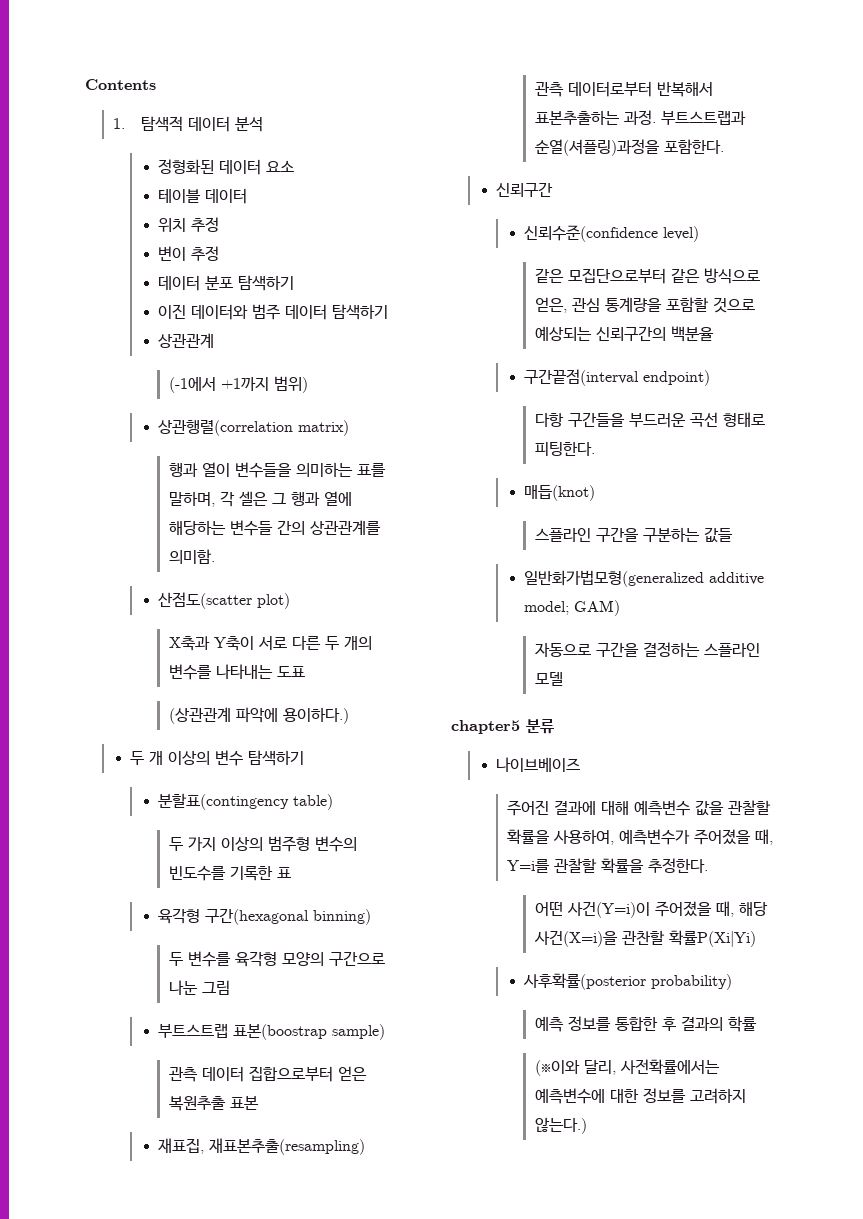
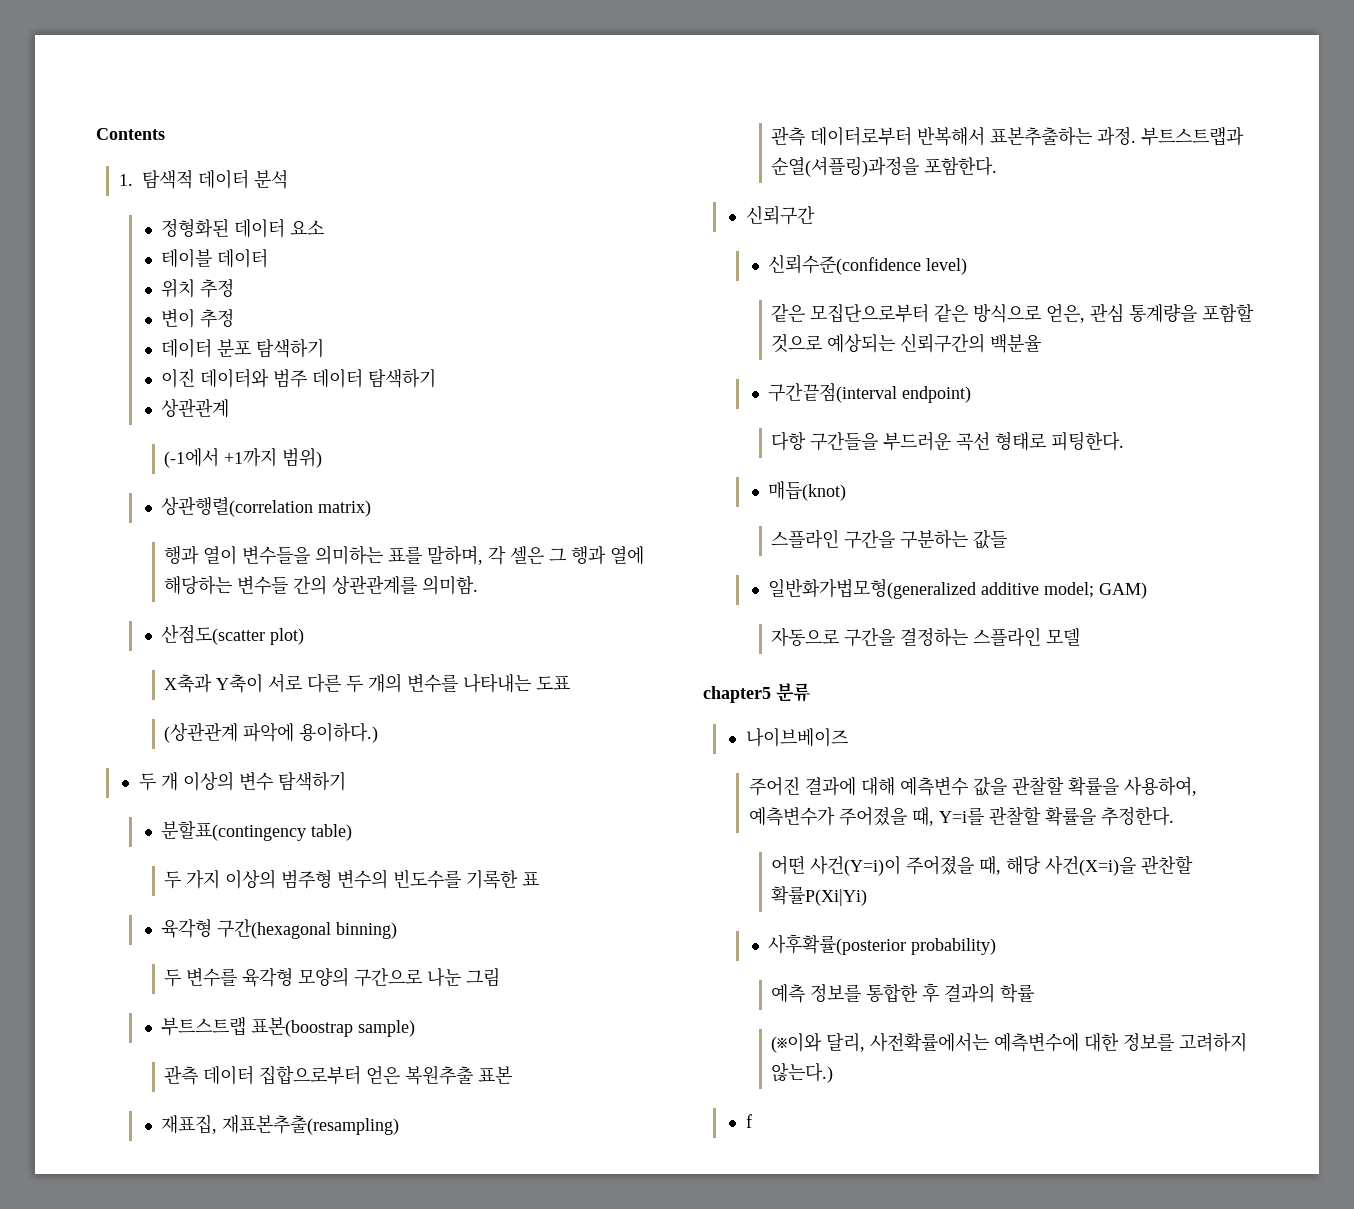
+ f

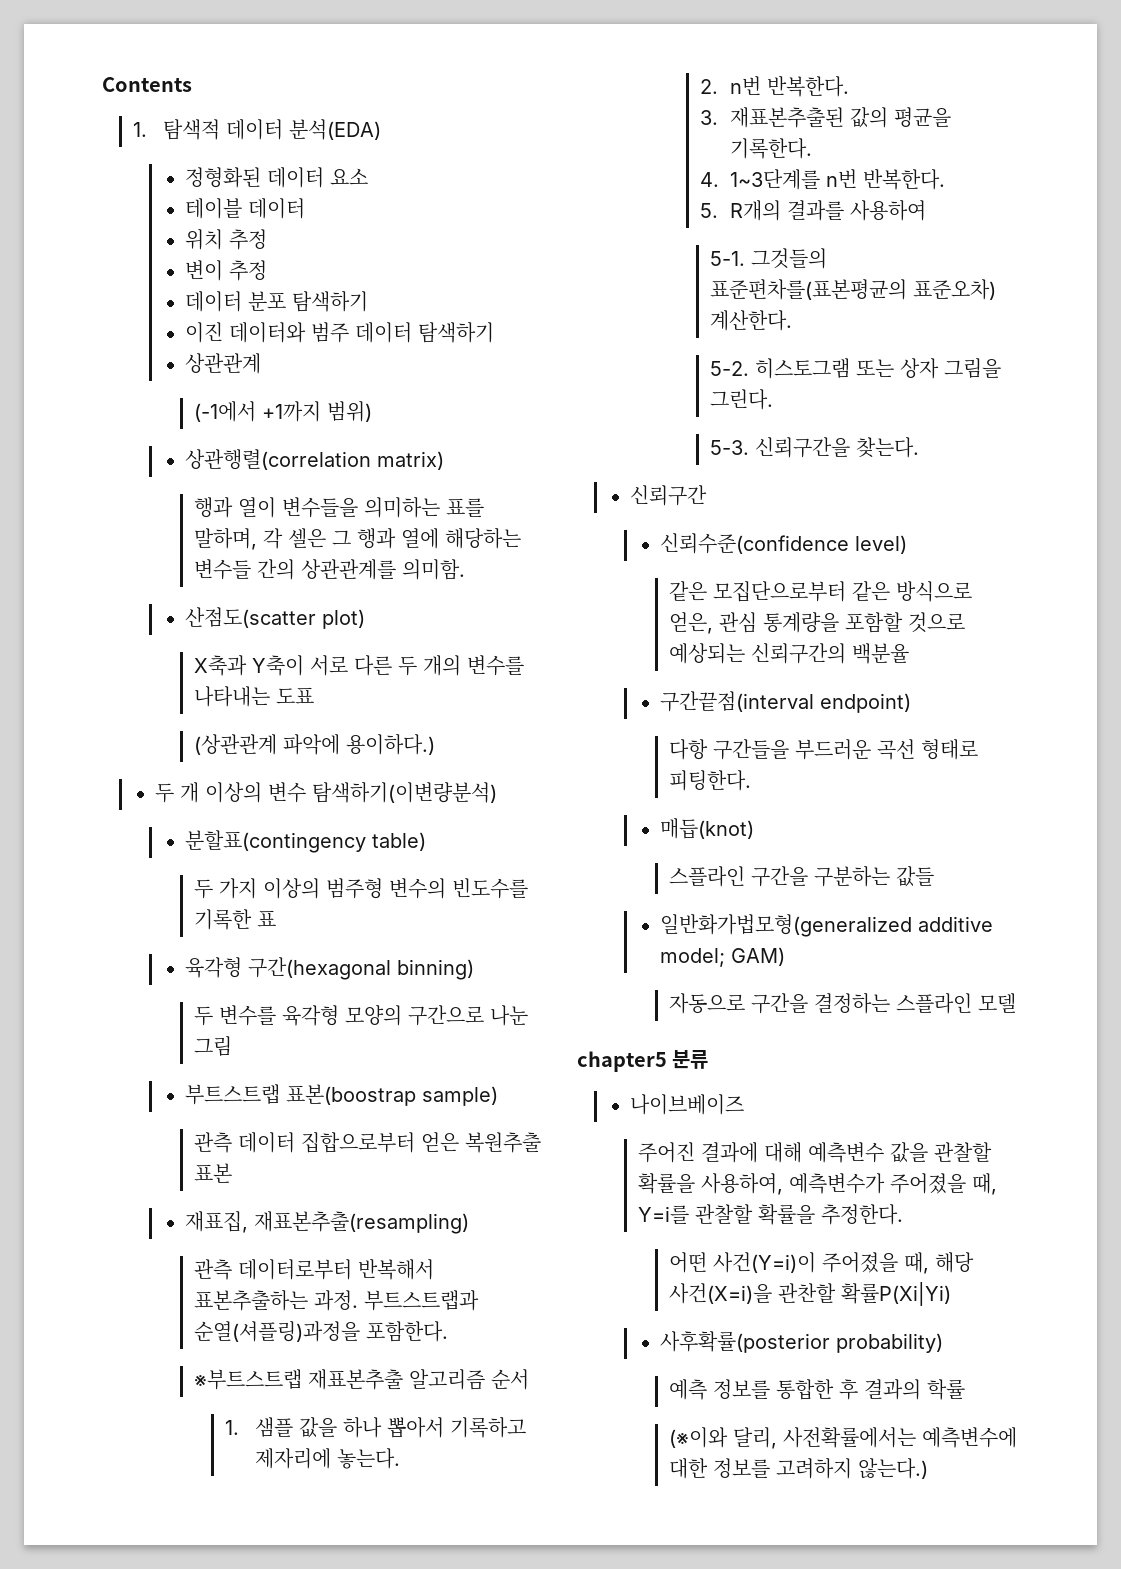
- 1. 탐색적 데이터 분석
+ 1. 탐색적 데이터 분석(EDA)
- 두 개 이상의 변수 탐색하기
+ 두 개 이상의 변수 탐색하기(이변량분석)
+ ※부트스트랩 재표본추출 알고리즘 순서
+ 1. 샘플 값을 하나 뽑아서 기록하고 제자리에 놓는다.
+ 2. n번 반복한다.
+ 3. 재표본추출된 값의 평균을 기록한다.
+ 4. 1~3단계를 n번 반복한다.
+ 5. R개의 결과를 사용하여
+ 5-1. 그것들의 표준편차를(표본평균의 표준오차) 계산한다.
+ 5-2. 히스토그램 또는 상자 그림을 그린다.
+ 5-3. 신뢰구간을 찾는다.
- f

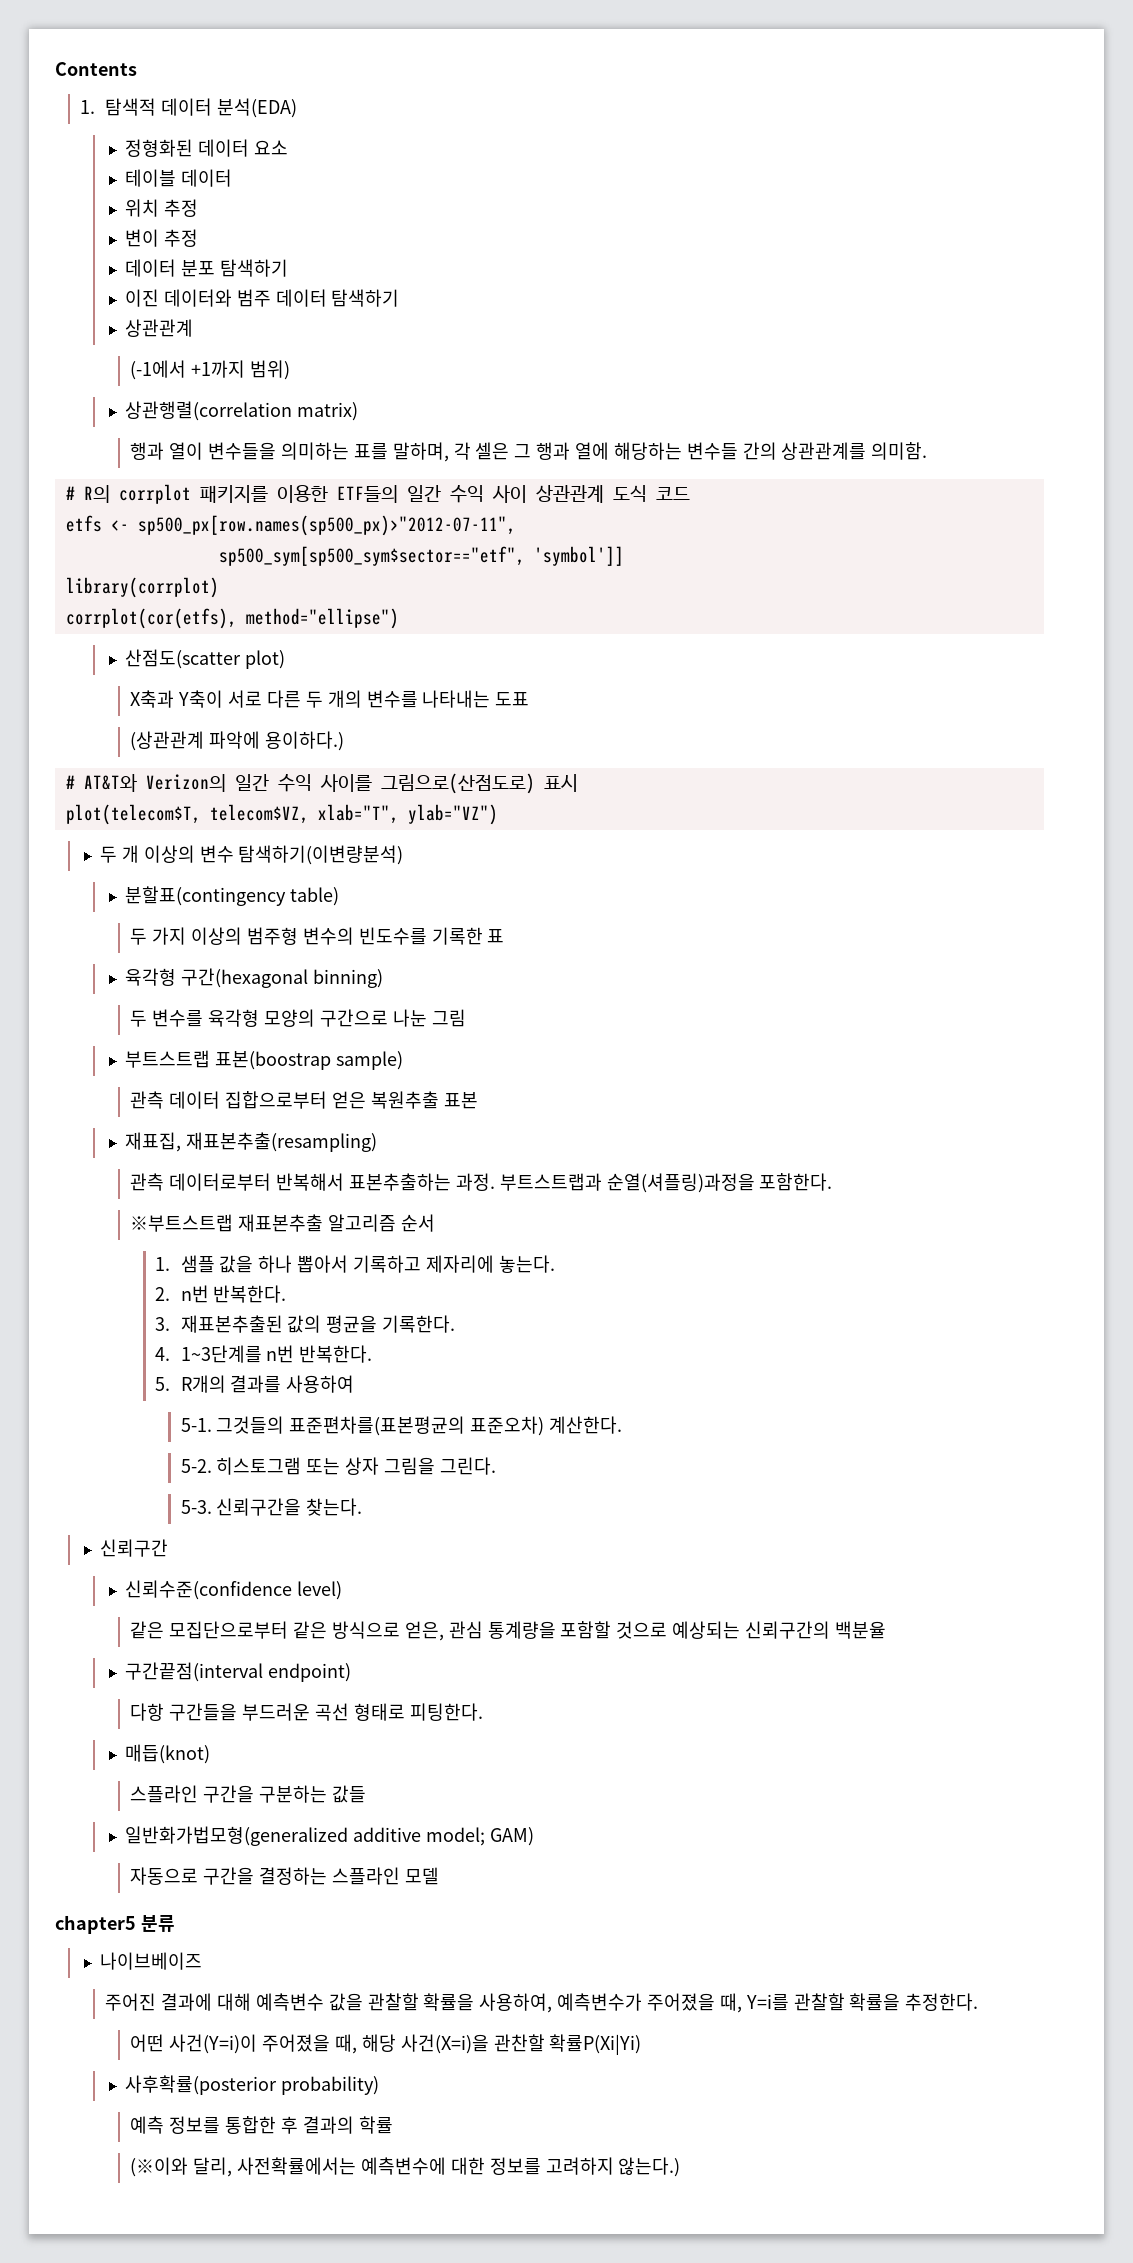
+ # R의 corrplot 패키지를 이용한 ETF들의 일간 수익 사이 상관관계 도식 코드
+ etfs <- sp500_px[row.names(sp500_px)>"2012-07-11",
+ sp500_sym[sp500_sym$sector=="etf", 'symbol']]
+ library(corrplot)
+ corrplot(cor(etfs), method="ellipse")
+ # AT&T와 Verizon의 일간 수익 사이를 그림으로(산점도로) 표시
+ plot(telecom$T, telecom$VZ, xlab="T", ylab="VZ")

